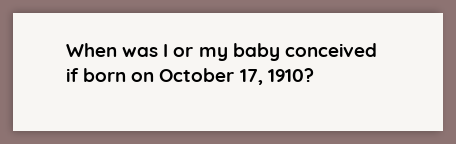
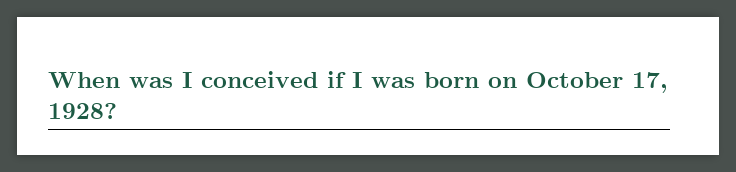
- When was I or my baby conceived if born on October 17, 1910?
+ When was I conceived if I was born on October 17, 1928?

